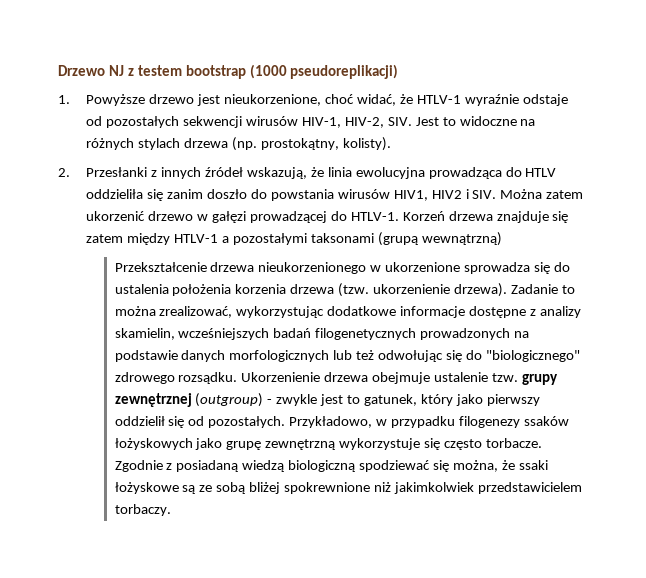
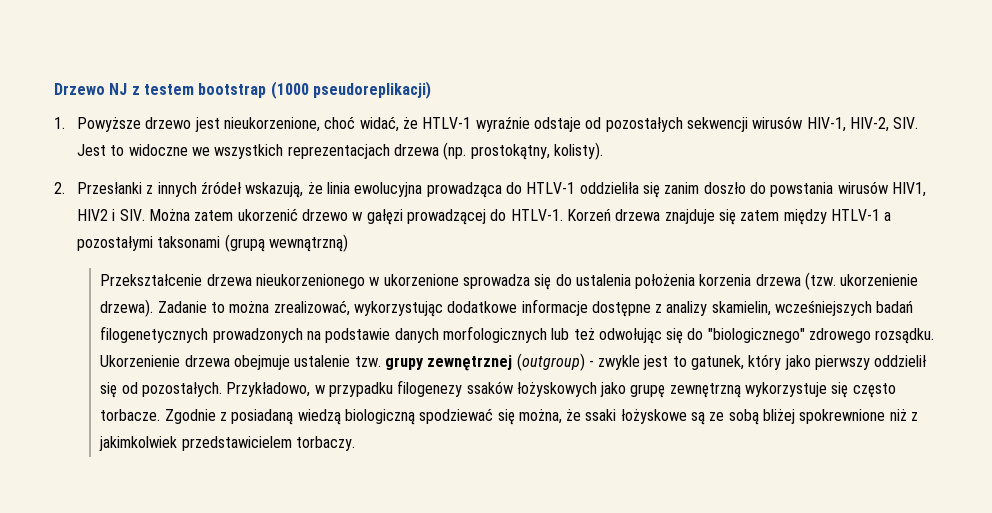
- 1. Powyższe drzewo jest nieukorzenione, choć widać, że HTLV-1 wyraźnie odstaje od pozostałych sekwencji wirusów HIV-1, HIV-2, SIV. Jest to widoczne na różnych stylach drzewa (np. prostokątny, kolisty).
+ 1. Powyższe drzewo jest nieukorzenione, choć widać, że HTLV-1 wyraźnie odstaje od pozostałych sekwencji wirusów HIV-1, HIV-2, SIV. Jest to widoczne we wszystkich reprezentacjach drzewa (np. prostokątny, kolisty).
- 2. Przesłanki z innych źródeł wskazują, że linia ewolucyjna prowadząca do HTLV oddzieliła się zanim doszło do powstania wirusów HIV1, HIV2 i SIV. Można zatem ukorzenić drzewo w gałęzi prowadzącej do HTLV-1.
+ 2. Przesłanki z innych źródeł wskazują, że linia ewolucyjna prowadząca do HTLV-1 oddzieliła się zanim doszło do powstania wirusów HIV1, HIV2 i SIV. Można zatem ukorzenić drzewo w gałęzi prowadzącej do HTLV-1.
- Zgodnie z posiadaną wiedzą biologiczną spodziewać się można, że ssaki łożyskowe są ze sobą bliżej spokrewnione niż jakimkolwiek przedstawicielem torbaczy.
+ Zgodnie z posiadaną wiedzą biologiczną spodziewać się można, że ssaki łożyskowe są ze sobą bliżej spokrewnione niż z jakimkolwiek przedstawicielem torbaczy.

